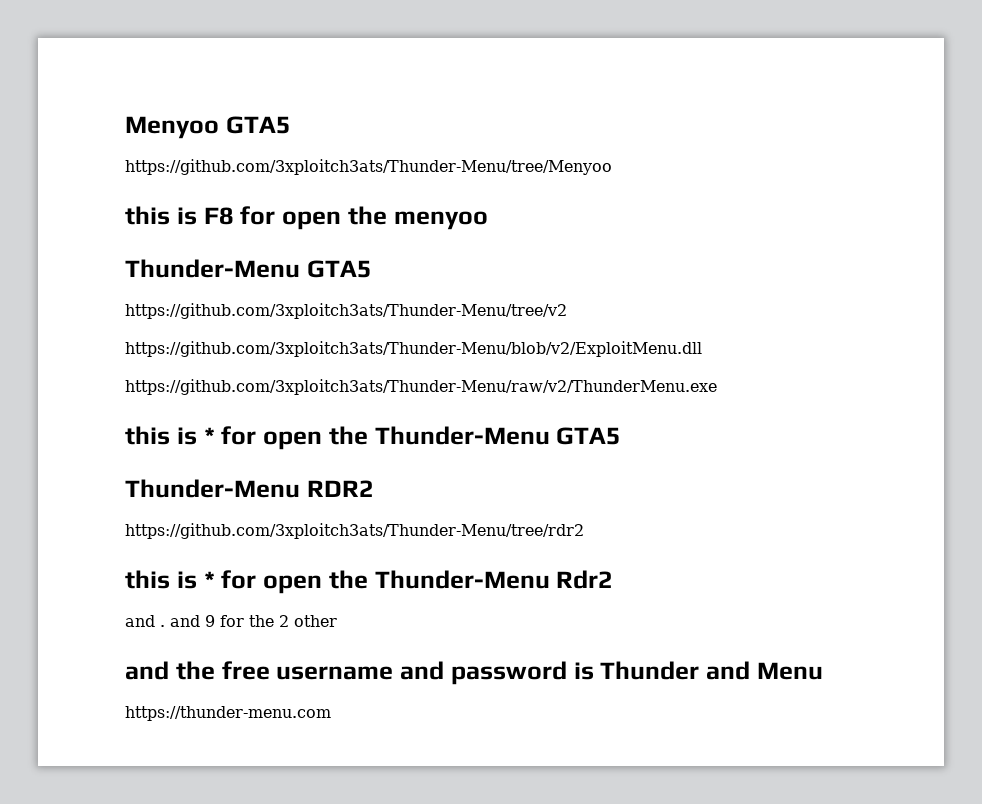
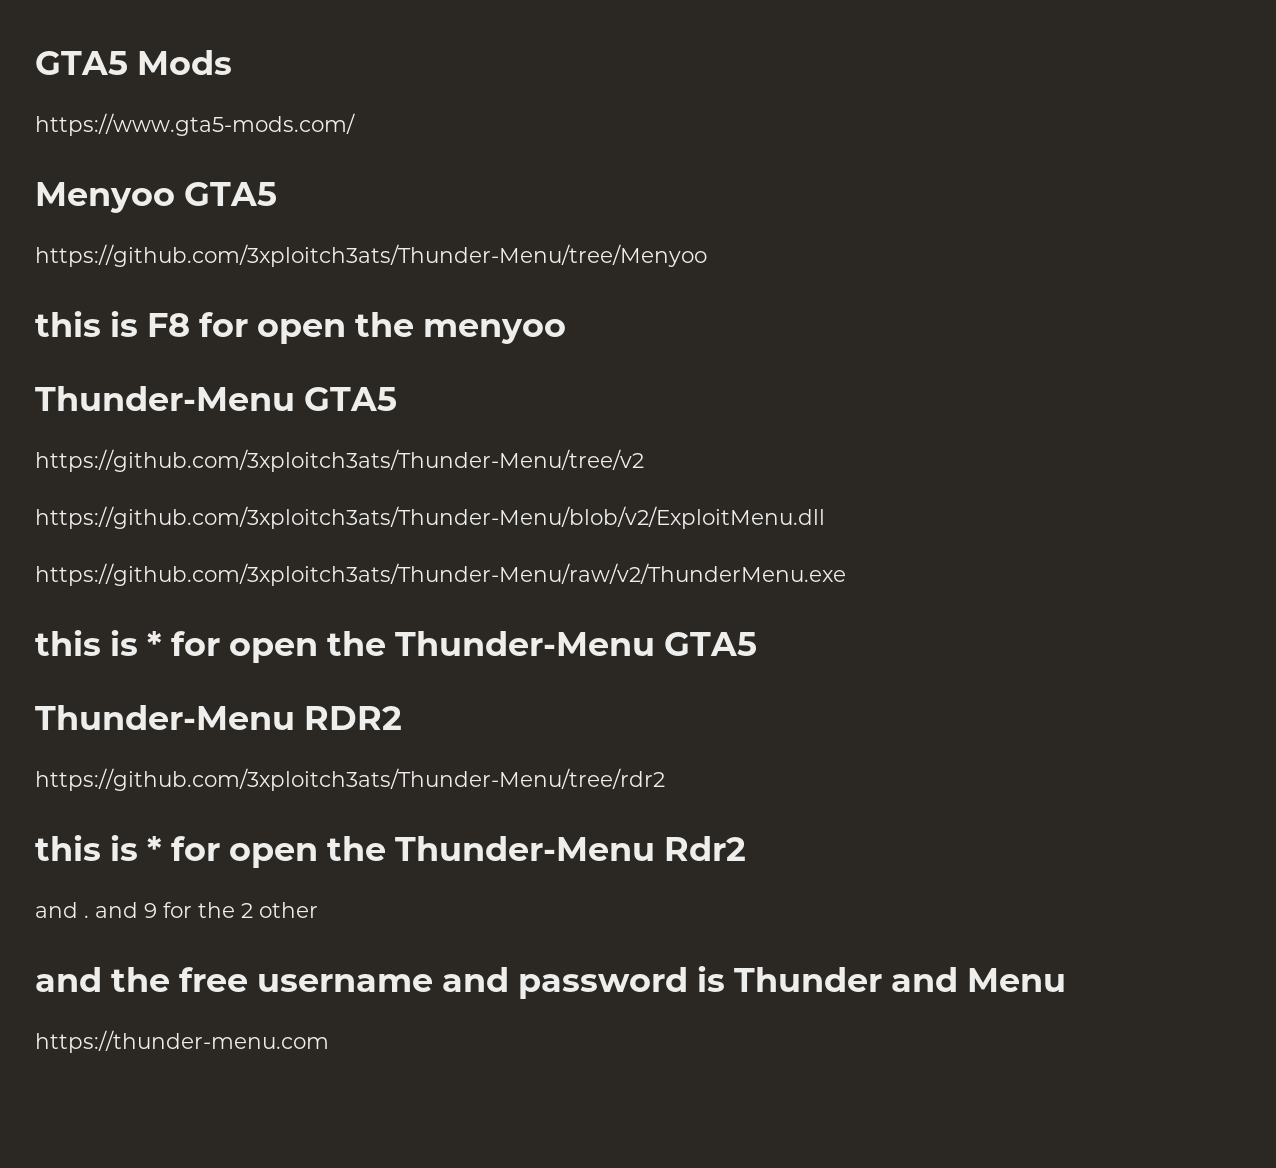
+ GTA5 Mods
+ https://www.gta5-mods.com/

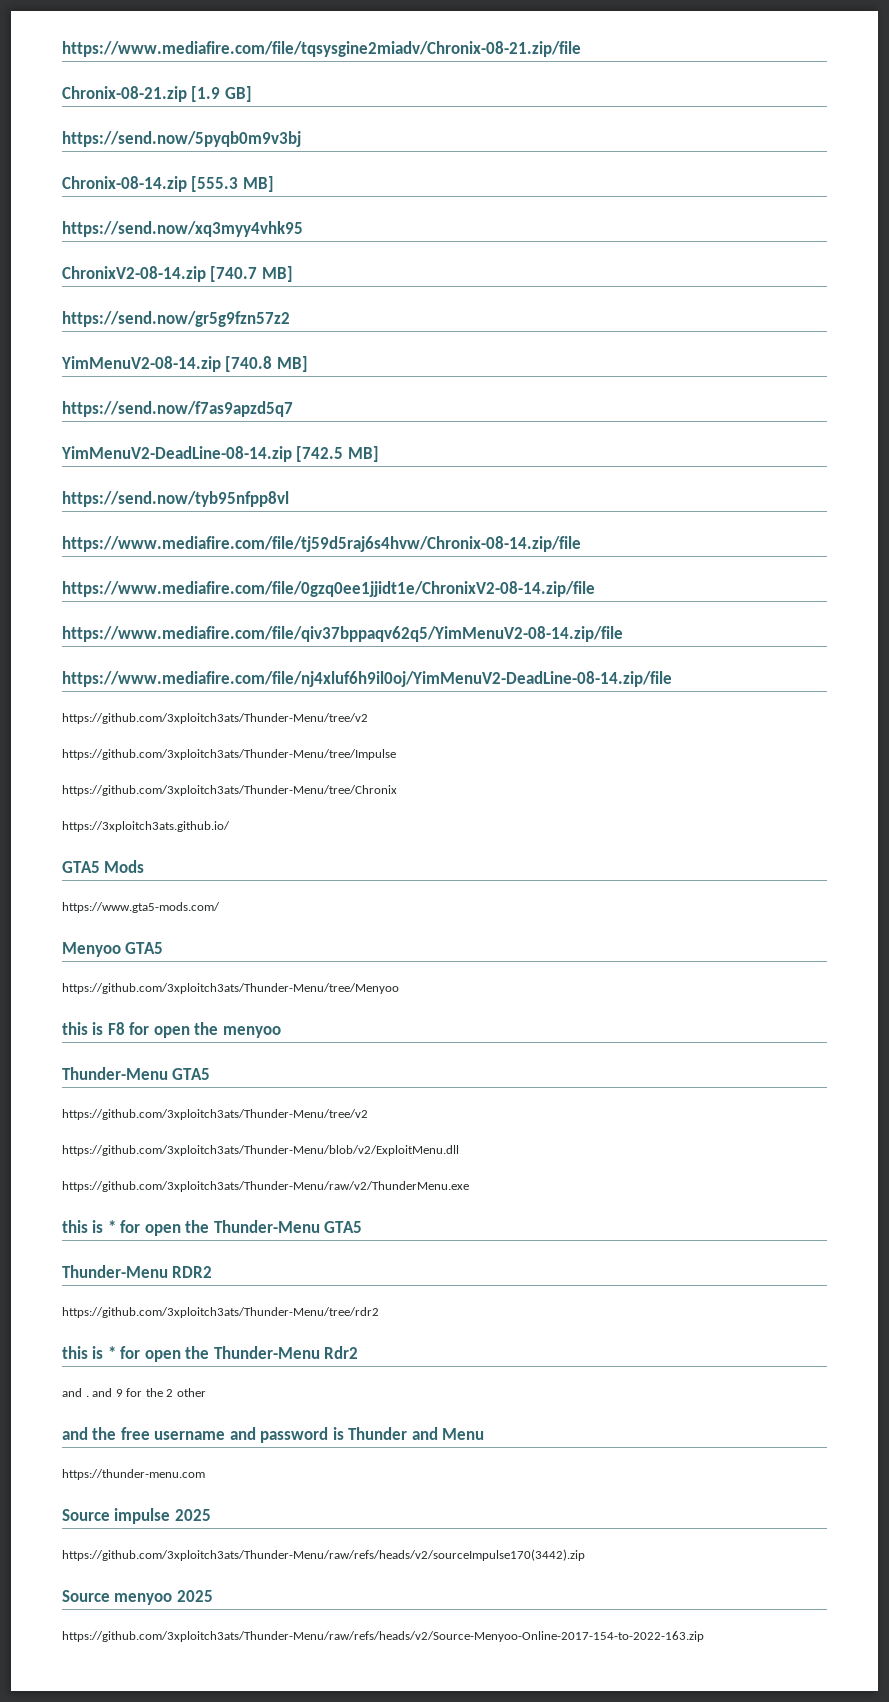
+ https://www.mediafire.com/file/tqsysgine2miadv/Chronix-08-21.zip/file
+ Chronix-08-21.zip [1.9 GB]
+ https://send.now/5pyqb0m9v3bj
+ Chronix-08-14.zip [555.3 MB]
+ https://send.now/xq3myy4vhk95
+ ChronixV2-08-14.zip [740.7 MB]
+ https://send.now/gr5g9fzn57z2
+ YimMenuV2-08-14.zip [740.8 MB]
+ https://send.now/f7as9apzd5q7
+ YimMenuV2-DeadLine-08-14.zip [742.5 MB]
+ https://send.now/tyb95nfpp8vl
+ https://www.mediafire.com/file/tj59d5raj6s4hvw/Chronix-08-14.zip/file
+ https://www.mediafire.com/file/0gzq0ee1jjidt1e/ChronixV2-08-14.zip/file
+ https://www.mediafire.com/file/qiv37bppaqv62q5/YimMenuV2-08-14.zip/file
+ https://www.mediafire.com/file/nj4xluf6h9il0oj/YimMenuV2-DeadLine-08-14.zip/file
+ https://github.com/3xploitch3ats/Thunder-Menu/tree/v2
+ https://github.com/3xploitch3ats/Thunder-Menu/tree/Impulse
+ https://github.com/3xploitch3ats/Thunder-Menu/tree/Chronix
+ https://3xploitch3ats.github.io/
+ Source impulse 2025
+ https://github.com/3xploitch3ats/Thunder-Menu/raw/refs/heads/v2/sourceImpulse170(3442).zip
+ Source menyoo 2025
+ https://github.com/3xploitch3ats/Thunder-Menu/raw/refs/heads/v2/Source-Menyoo-Online-2017-154-to-2022-163.zip

